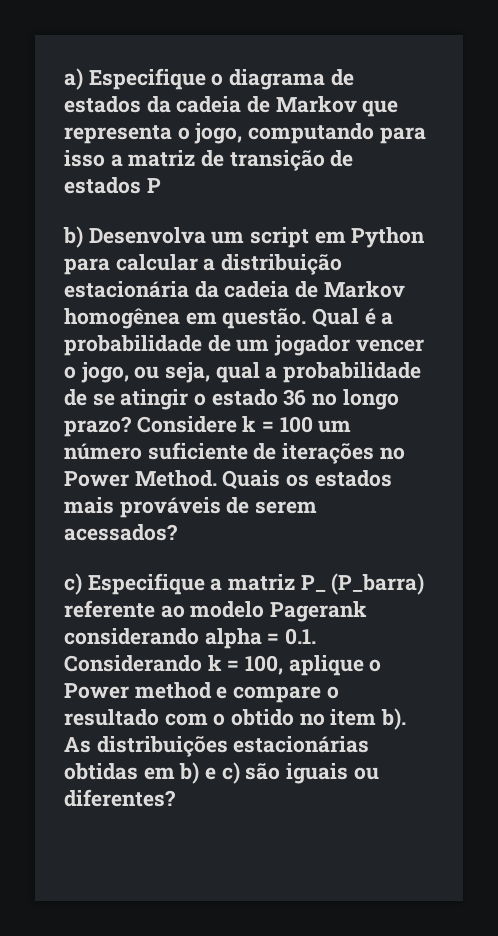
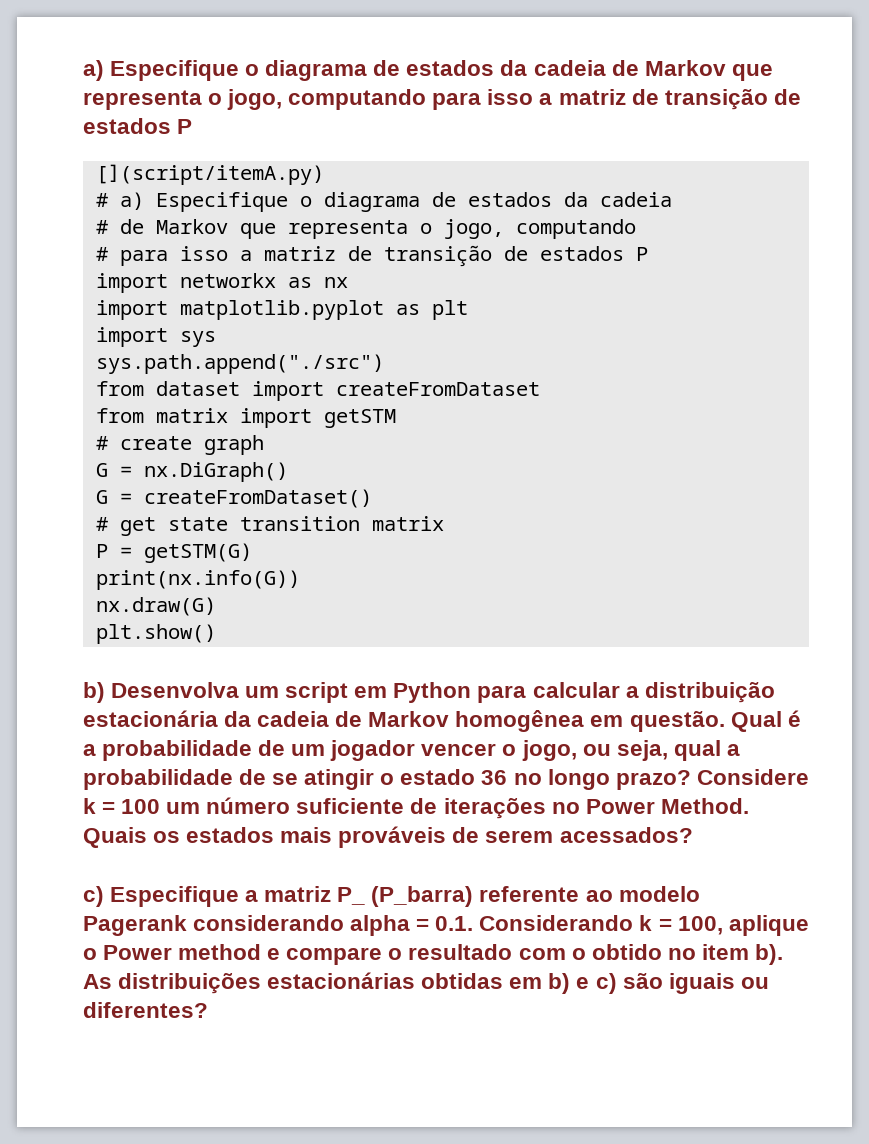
+ [](script/itemA.py)
+ # a) Especifique o diagrama de estados da cadeia
+ # de Markov que representa o jogo, computando
+ # para isso a matriz de transição de estados P
+ import networkx as nx
+ import matplotlib.pyplot as plt
+ import sys
+ sys.path.append("./src")
+ from dataset import createFromDataset
+ from matrix import getSTM
+ # create graph
+ G = nx.DiGraph()
+ G = createFromDataset()
+ # get state transition matrix
+ P = getSTM(G)
+ print(nx.info(G))
+ nx.draw(G)
+ plt.show()

